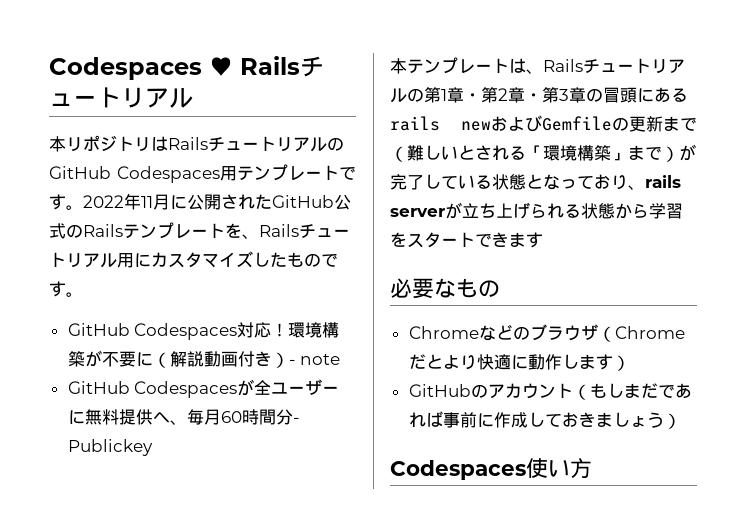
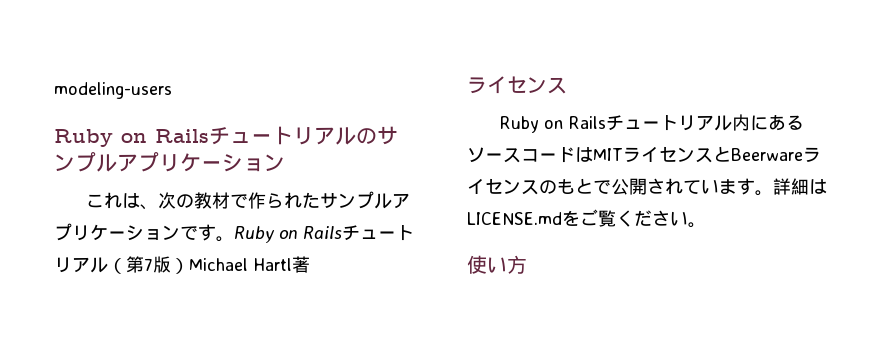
- Codespaces ♥ Railsチュートリアル
- 本リポジトリはRailsチュートリアルのGitHub Codespaces用テンプレートです。2022年11月に公開されたGitHub公式のRailsテンプレートを、Railsチュートリアル用にカスタマイズしたものです。
- GitHub Codespaces対応！環境構築が不要に（解説動画付き）- note
- GitHub Codespacesが全ユーザーに無料提供へ、毎月60時間分- Publickey
- 本テンプレートは、Railsチュートリアルの第1章・第2章・第3章の冒頭にあるrails newおよびGemfileの更新まで（難しいとされる「環境構築」まで）が完了している状態となっており、rails serverが立ち上げられる状態から学習をスタートできます
- 必要なもの
- Chromeなどのブラウザ（Chromeだとより快適に動作します）
- GitHubのアカウント（もしまだであれば事前に作成しておきましょう）
- Codespaces使い方
+ modeling-users
+ Ruby on Railsチュートリアルのサンプルアプリケーション
+ これは、次の教材で作られたサンプルアプリケーションです。Ruby on Railsチュートリアル（第7版）Michael Hartl著
+ ライセンス
+ Ruby on Railsチュートリアル内にあるソースコードはMITライセンスとBeerwareライセンスのもとで公開されています。詳細はLICENSE.mdをご覧ください。
+ 使い方

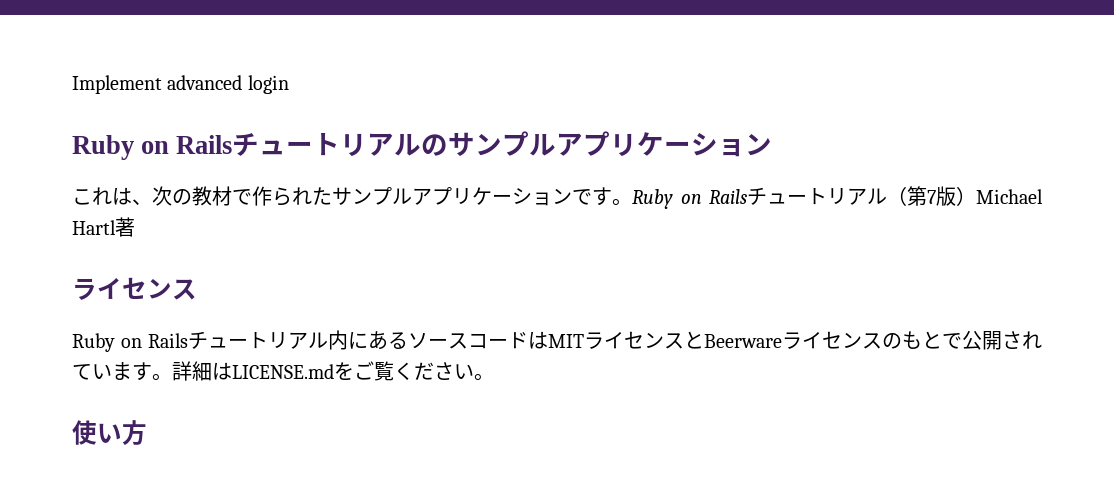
- modeling-users
+ Implement advanced login

